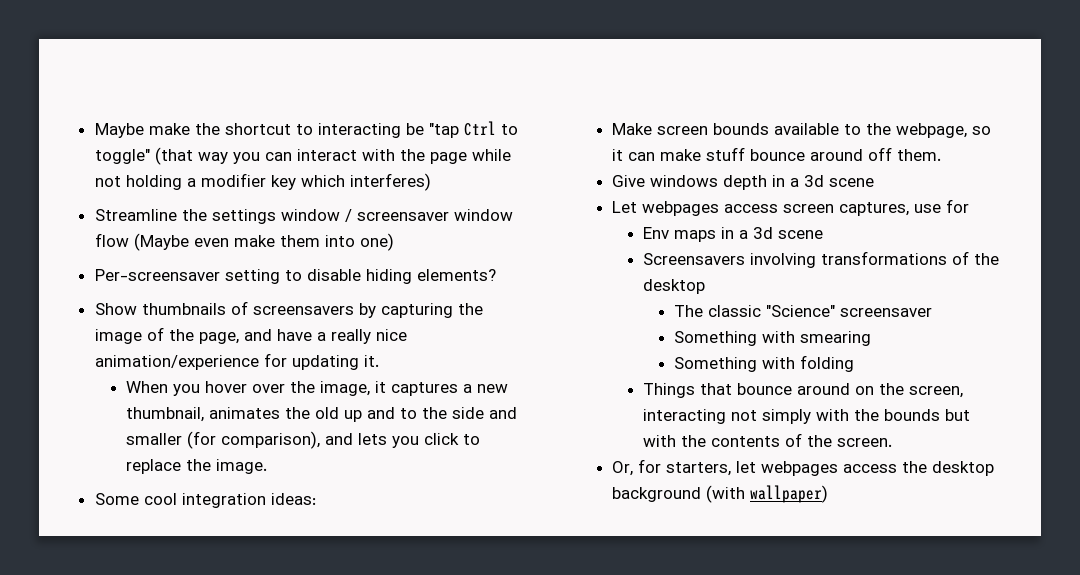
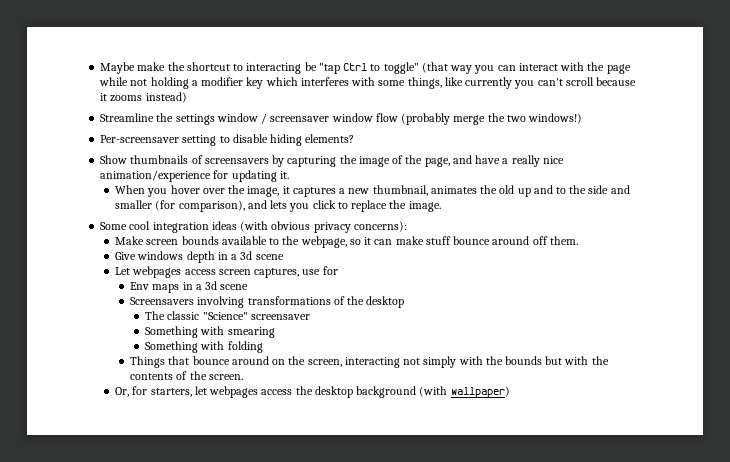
- Maybe make the shortcut to interacting be "tap Ctrl to toggle" (that way you can interact with the page while not holding a modifier key which interferes)
+ Maybe make the shortcut to interacting be "tap Ctrl to toggle" (that way you can interact with the page while not holding a modifier key which interferes with some things, like currently you can't scroll because it zooms instead)
- Streamline the settings window / screensaver window flow (Maybe even make them into one)
+ Streamline the settings window / screensaver window flow (probably merge the two windows!)
- Some cool integration ideas:
+ Some cool integration ideas (with obvious privacy concerns):

